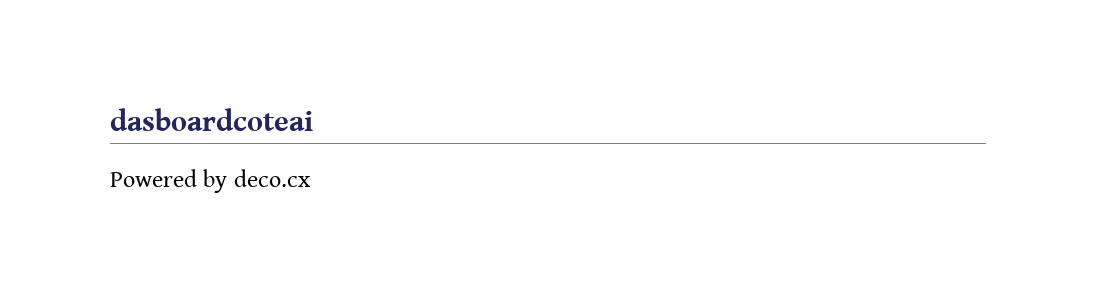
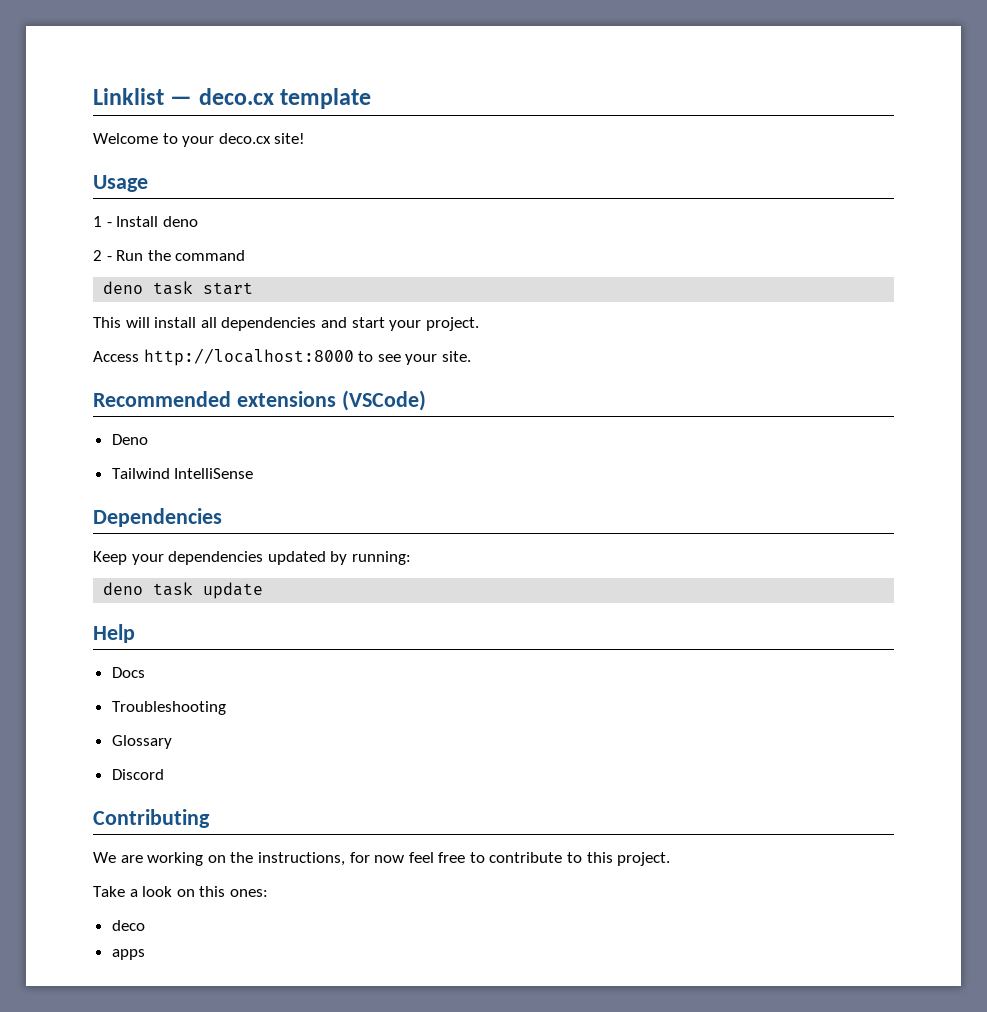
- dasboardcoteai
- Powered by deco.cx
+ Linklist — deco.cx template
+ Welcome to your deco.cx site!
+ Usage
+ 1 - Install deno
+ 2 - Run the command
+ deno task start
+ This will install all dependencies and start your project.
+ Access http://localhost:8000 to see your site.
+ Recommended extensions (VSCode)
+ Deno
+ Tailwind IntelliSense
+ Dependencies
+ Keep your dependencies updated by running:
+ deno task update
+ Help
+ Docs
+ Troubleshooting
+ Glossary
+ Discord
+ Contributing
+ We are working on the instructions, for now feel free to contribute to this project.
+ Take a look on this ones:
+ deco
+ apps

